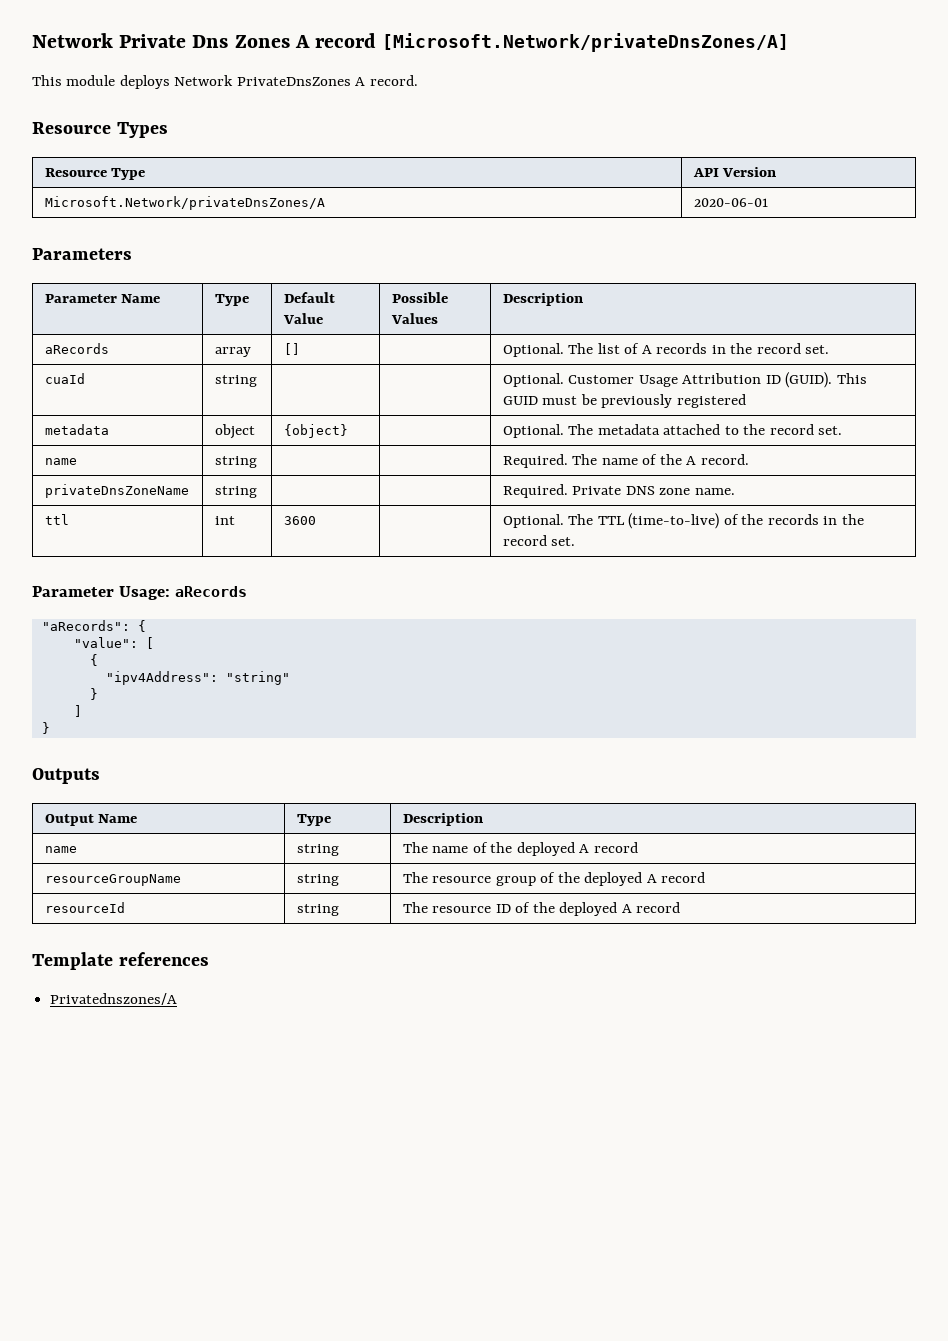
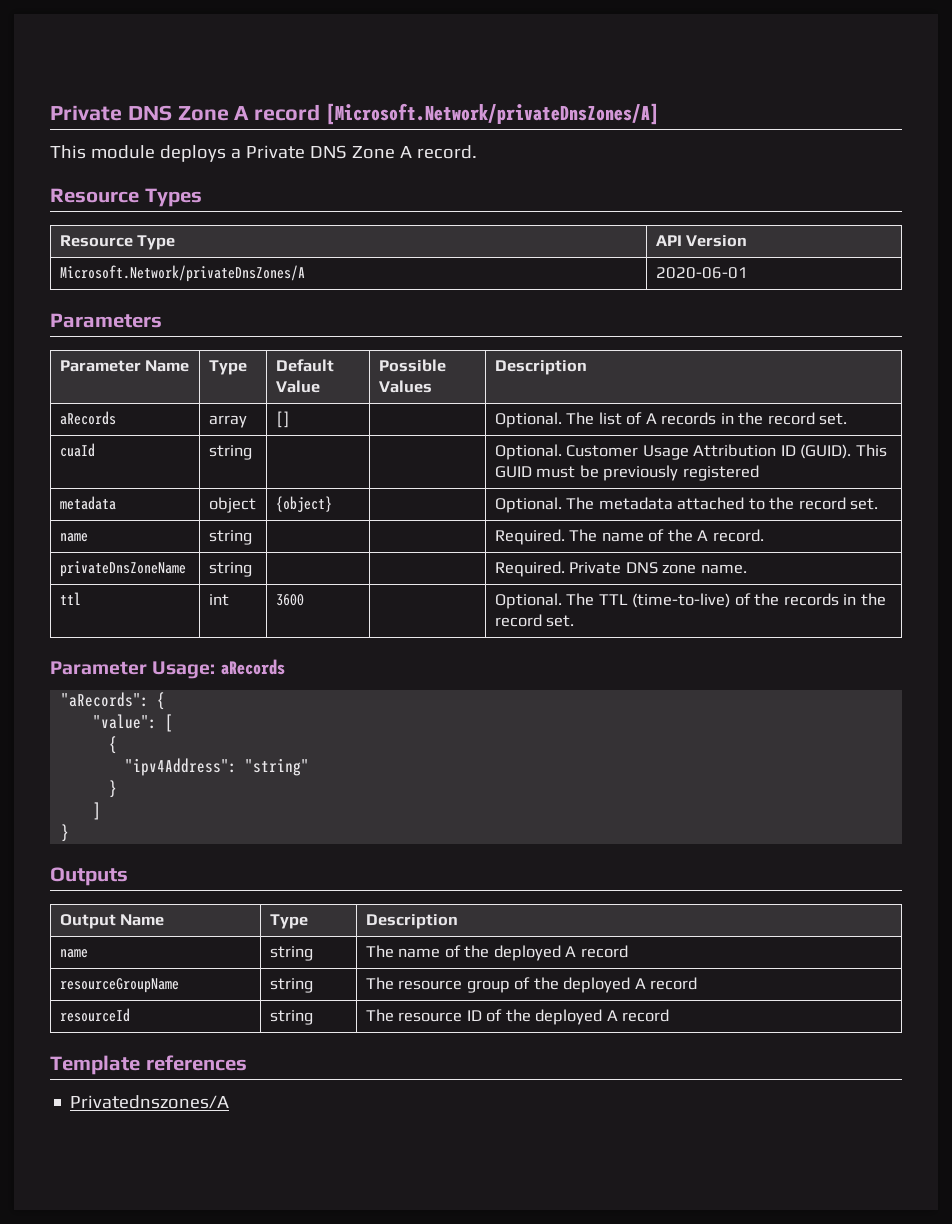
- Network Private Dns Zones A record [Microsoft.Network/privateDnsZones/A]
+ Private DNS Zone A record [Microsoft.Network/privateDnsZones/A]
- This module deploys Network PrivateDnsZones A record.
+ This module deploys a Private DNS Zone A record.

